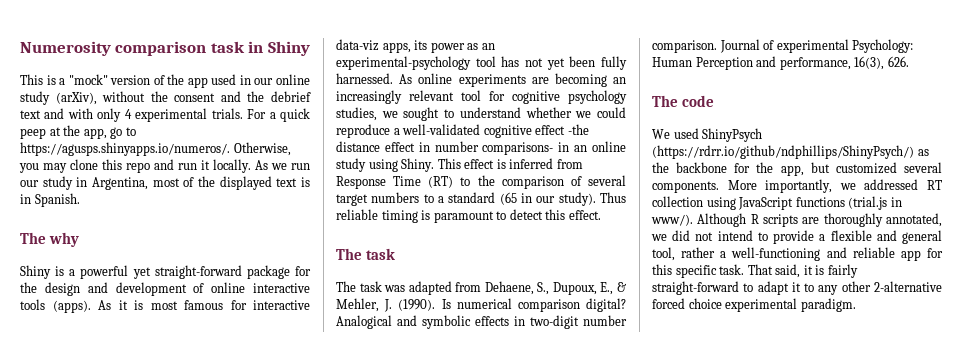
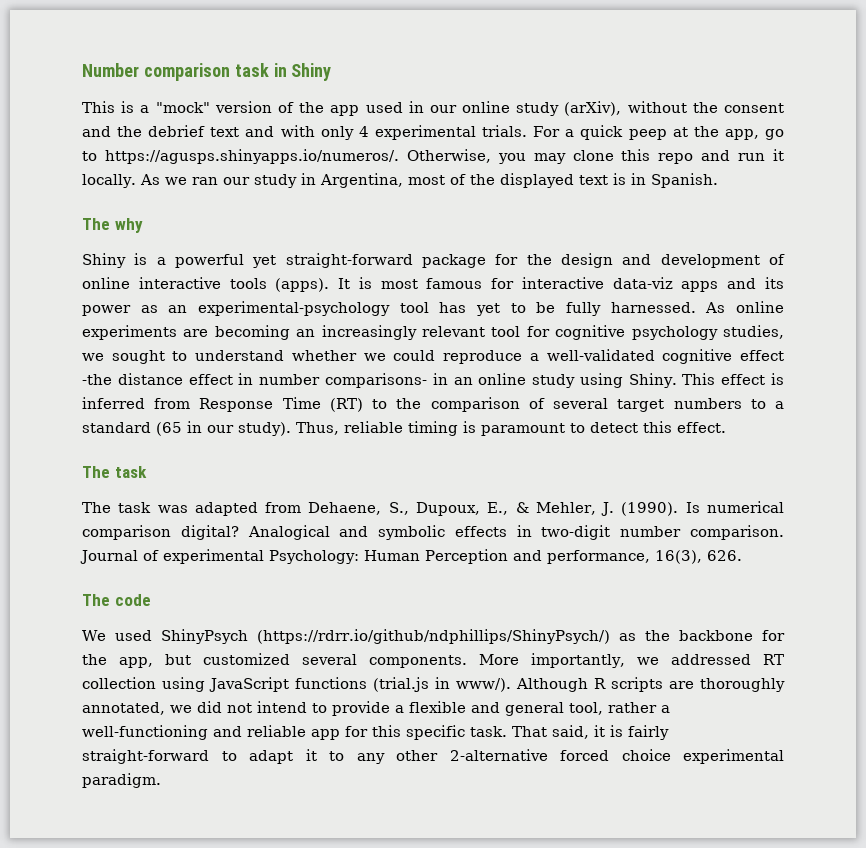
- Numerosity comparison task in Shiny
+ Number comparison task in Shiny
- As we run our study in Argentina, most of the displayed text is in Spanish.
+ As we ran our study in Argentina, most of the displayed text is in Spanish.
- As it is most famous for interactive data-viz apps, its power as an experimental-psychology tool has not yet been fully harnessed.
+ It is most famous for interactive data-viz apps and its power as an experimental-psychology tool has yet to be fully harnessed.
- Thus reliable timing is paramount to detect this effect.
+ Thus, reliable timing is paramount to detect this effect.

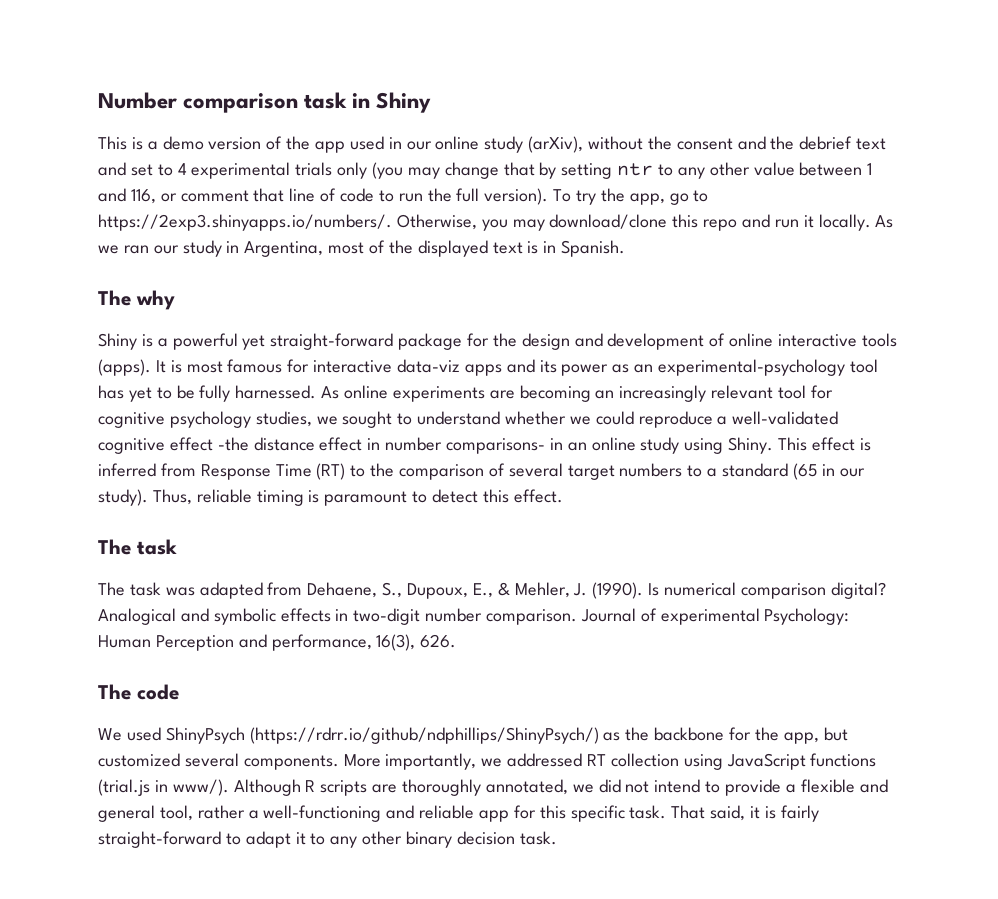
- This is a "mock" version of the app used in our online study (arXiv), without the consent and the debrief text and with only 4 experimental trials. For a quick peep at the app, go to https://agusps.shinyapps.io/numeros/. Otherwise, you may clone this repo and run it locally.
+ This is a demo version of the app used in our online study (arXiv), without the consent and the debrief text and set to 4 experimental trials only (you may change that by setting ntr to any other value between 1 and 116, or comment that line of code to run the full version). To try the app, go to https://2exp3.shinyapps.io/numbers/. Otherwise, you may download/clone this repo and run it locally.
- That said, it is fairly straight-forward to adapt it to any other 2-alternative forced choice experimental paradigm.
+ That said, it is fairly straight-forward to adapt it to any other binary decision task.

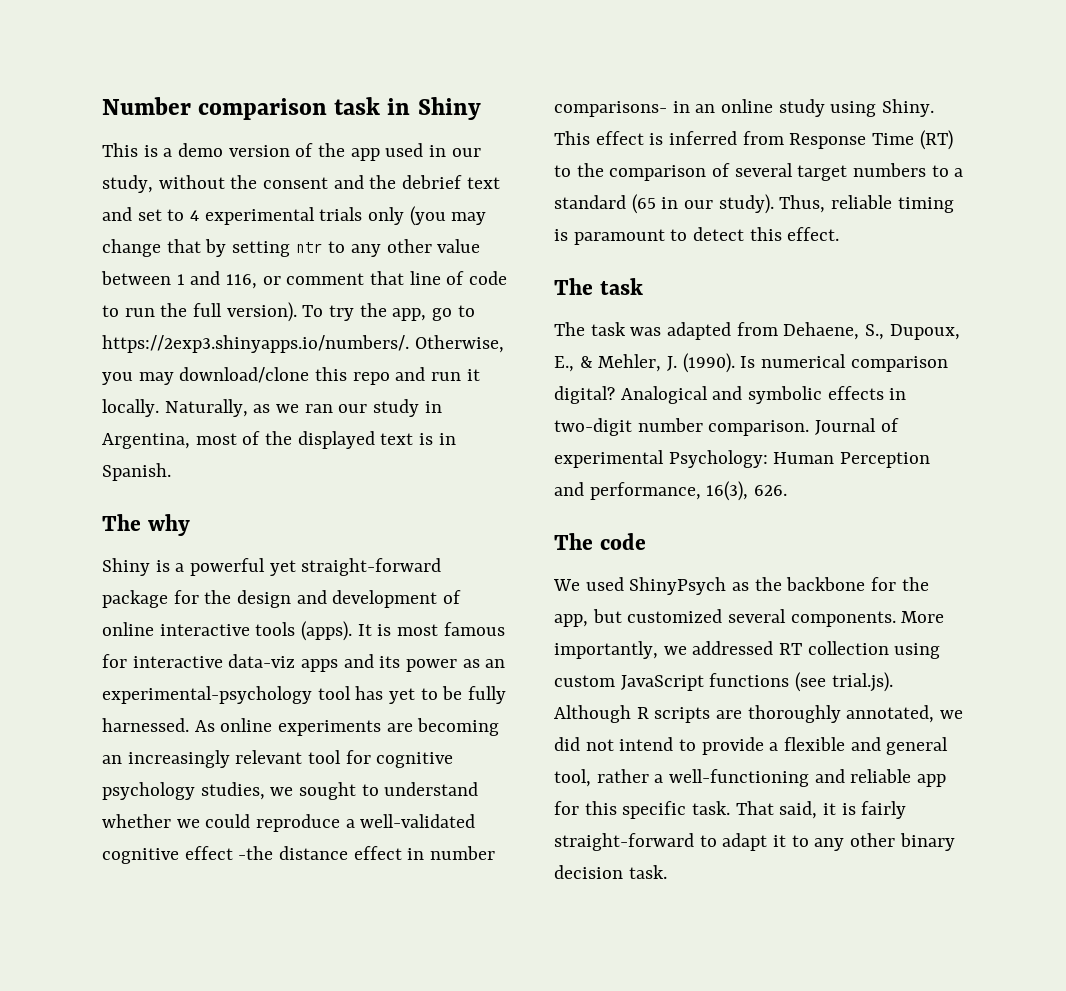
- This is a demo version of the app used in our online study (arXiv), without the consent and the debrief text and set to 4 experimental trials only (you may change that by setting ntr to any other value between 1 and 116, or comment that line of code to run the full version).
+ This is a demo version of the app used in our study, without the consent and the debrief text and set to 4 experimental trials only (you may change that by setting ntr to any other value between 1 and 116, or comment that line of code to run the full version).
- As we ran our study in Argentina, most of the displayed text is in Spanish.
+ Naturally, as we ran our study in Argentina, most of the displayed text is in Spanish.
- We used ShinyPsych (https://rdrr.io/github/ndphillips/ShinyPsych/) as the backbone for the app, but customized several components.
+ We used ShinyPsych as the backbone for the app, but customized several components.
- More importantly, we addressed RT collection using JavaScript functions (trial.js in www/). Although R scripts are thoroughly annotated, we did not intend to provide a flexible and general tool, rather a well-functioning and reliable app for this specific task.
+ More importantly, we addressed RT collection using custom JavaScript functions (see trial.js). Although R scripts are thoroughly annotated, we did not intend to provide a flexible and general tool, rather a well-functioning and reliable app for this specific task.

